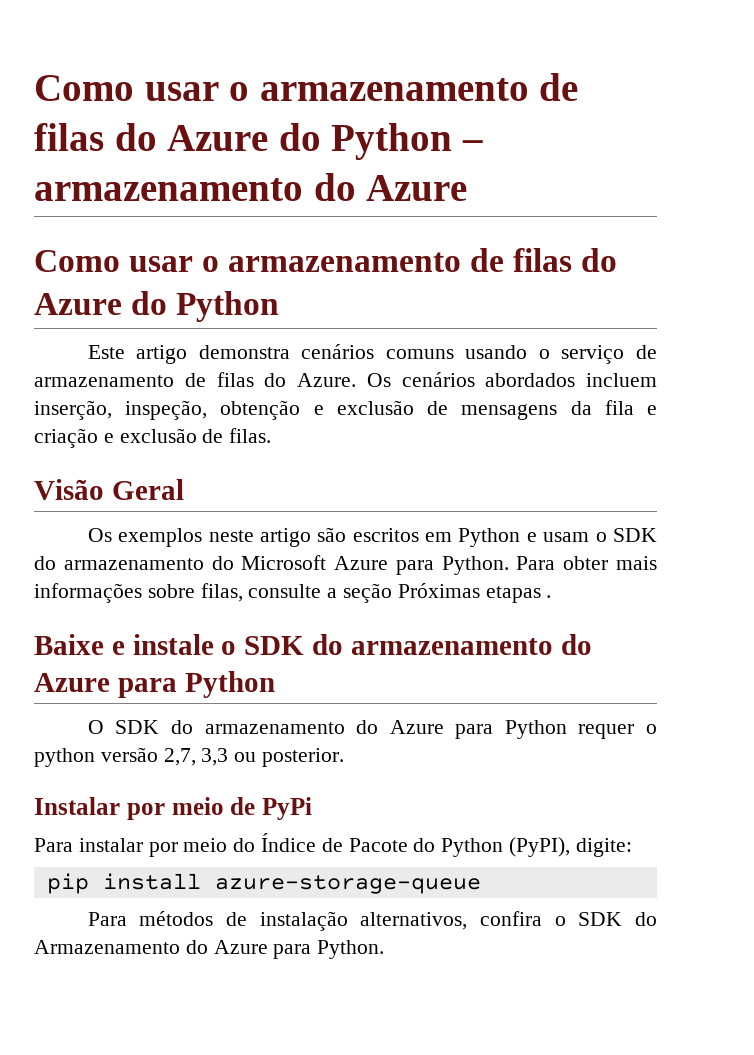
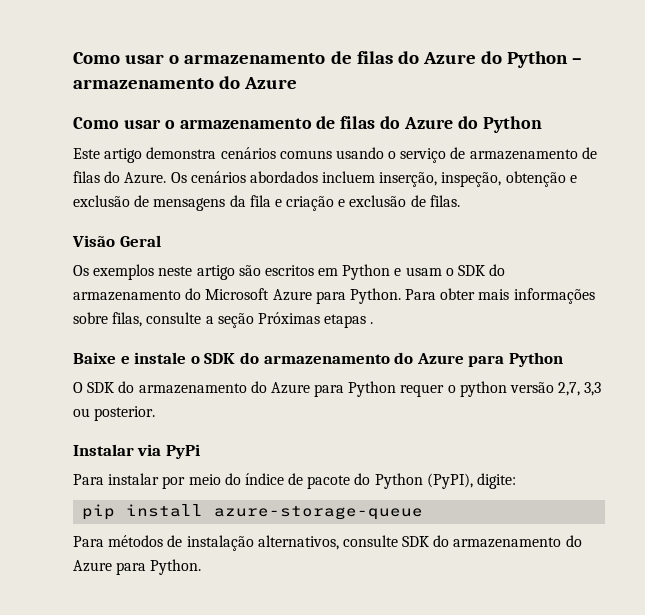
- Instalar por meio de PyPi
+ Instalar via PyPi
- Para instalar por meio do Índice de Pacote do Python (PyPI), digite:
+ Para instalar por meio do índice de pacote do Python (PyPI), digite:
- Para métodos de instalação alternativos, confira o SDK do Armazenamento do Azure para Python.
+ Para métodos de instalação alternativos, consulte SDK do armazenamento do Azure para Python.

